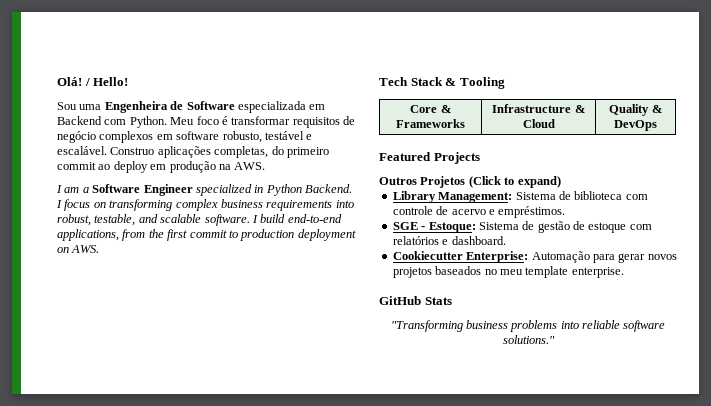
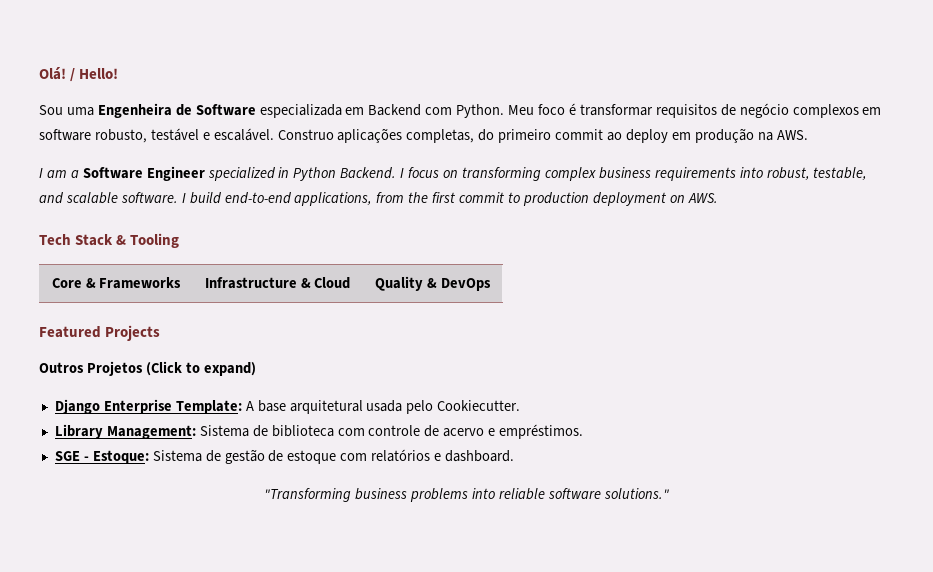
+ Django Enterprise Template: A base arquitetural usada pelo Cookiecutter.
- Cookiecutter Enterprise: Automação para gerar novos projetos baseados no meu template enterprise.
- GitHub Stats

